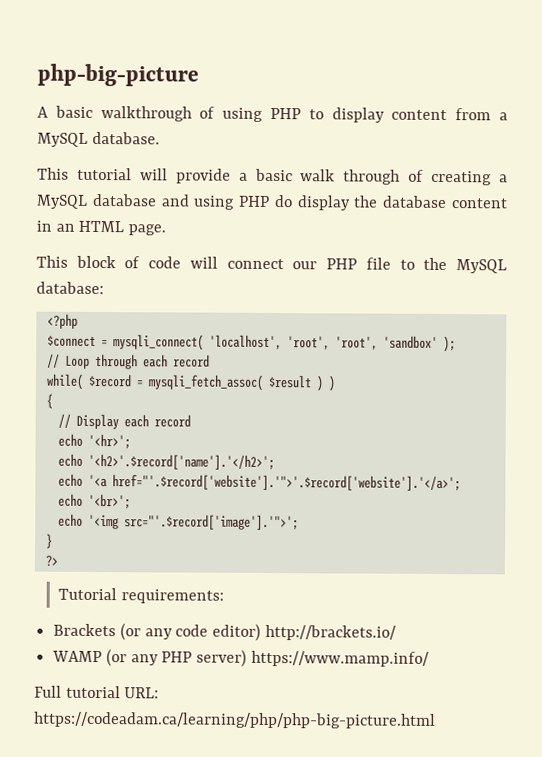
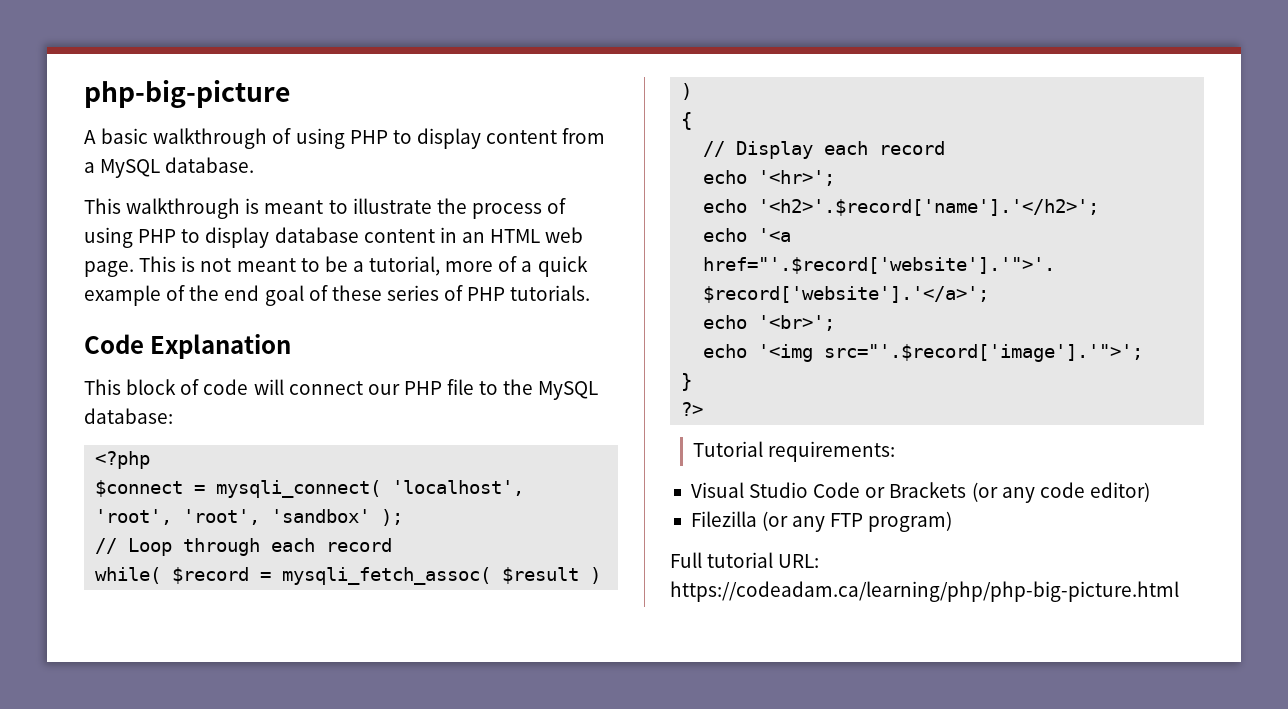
- This tutorial will provide a basic walk through of creating a MySQL database and using PHP do display the database content in an HTML page.
+ This walkthrough is meant to illustrate the process of using PHP to display database content in an HTML web page. This is not meant to be a tutorial, more of a quick example of the end goal of these series of PHP tutorials.
+ Code Explanation
- Brackets (or any code editor) http://brackets.io/
- WAMP (or any PHP server) https://www.mamp.info/
+ Visual Studio Code or Brackets (or any code editor)
+ Filezilla (or any FTP program)

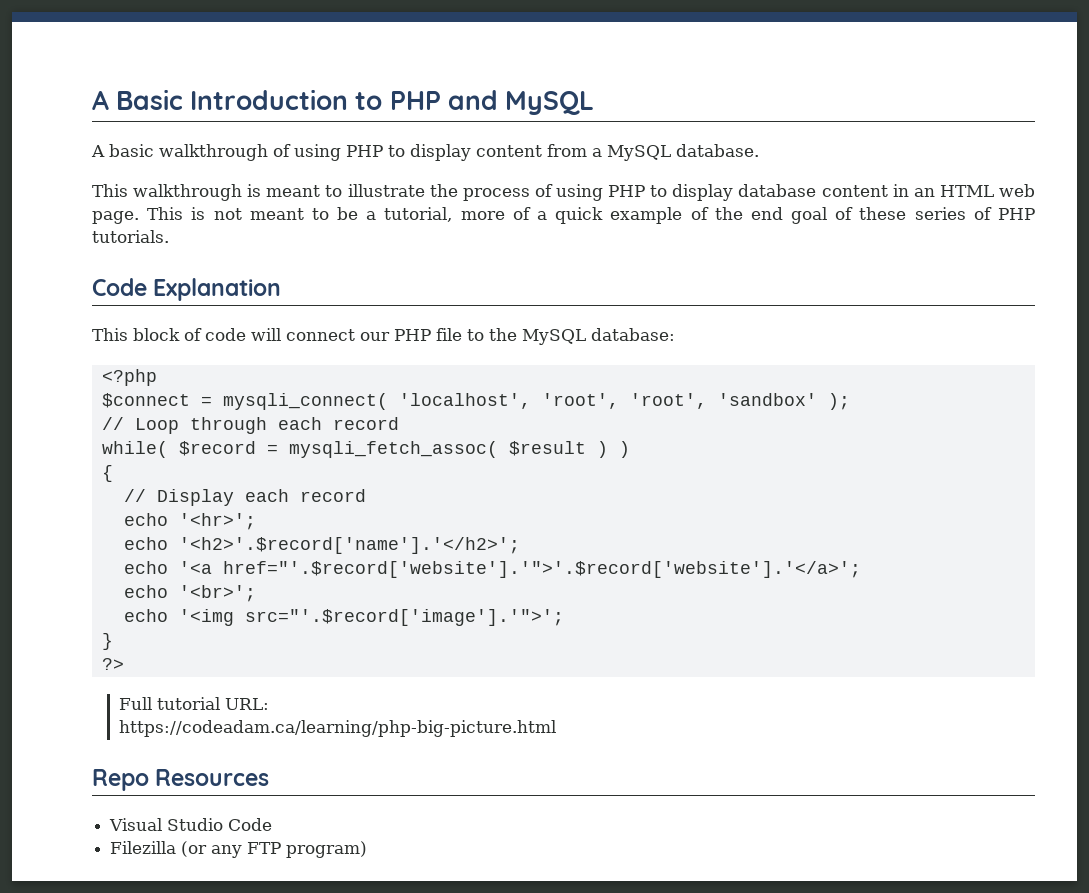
- php-big-picture
+ A Basic Introduction to PHP and MySQL
- Tutorial requirements:
- Visual Studio Code or Brackets (or any code editor)
+ Full tutorial URL:
+ https://codeadam.ca/learning/php-big-picture.html
+ Repo Resources
+ Visual Studio Code
- Full tutorial URL: https://codeadam.ca/learning/php/php-big-picture.html

